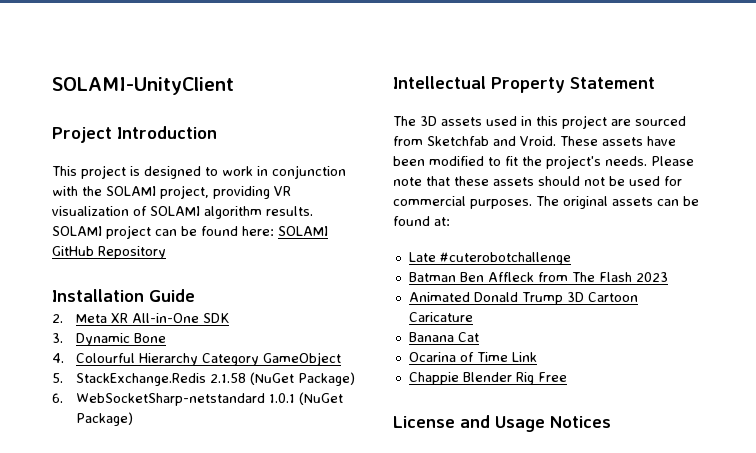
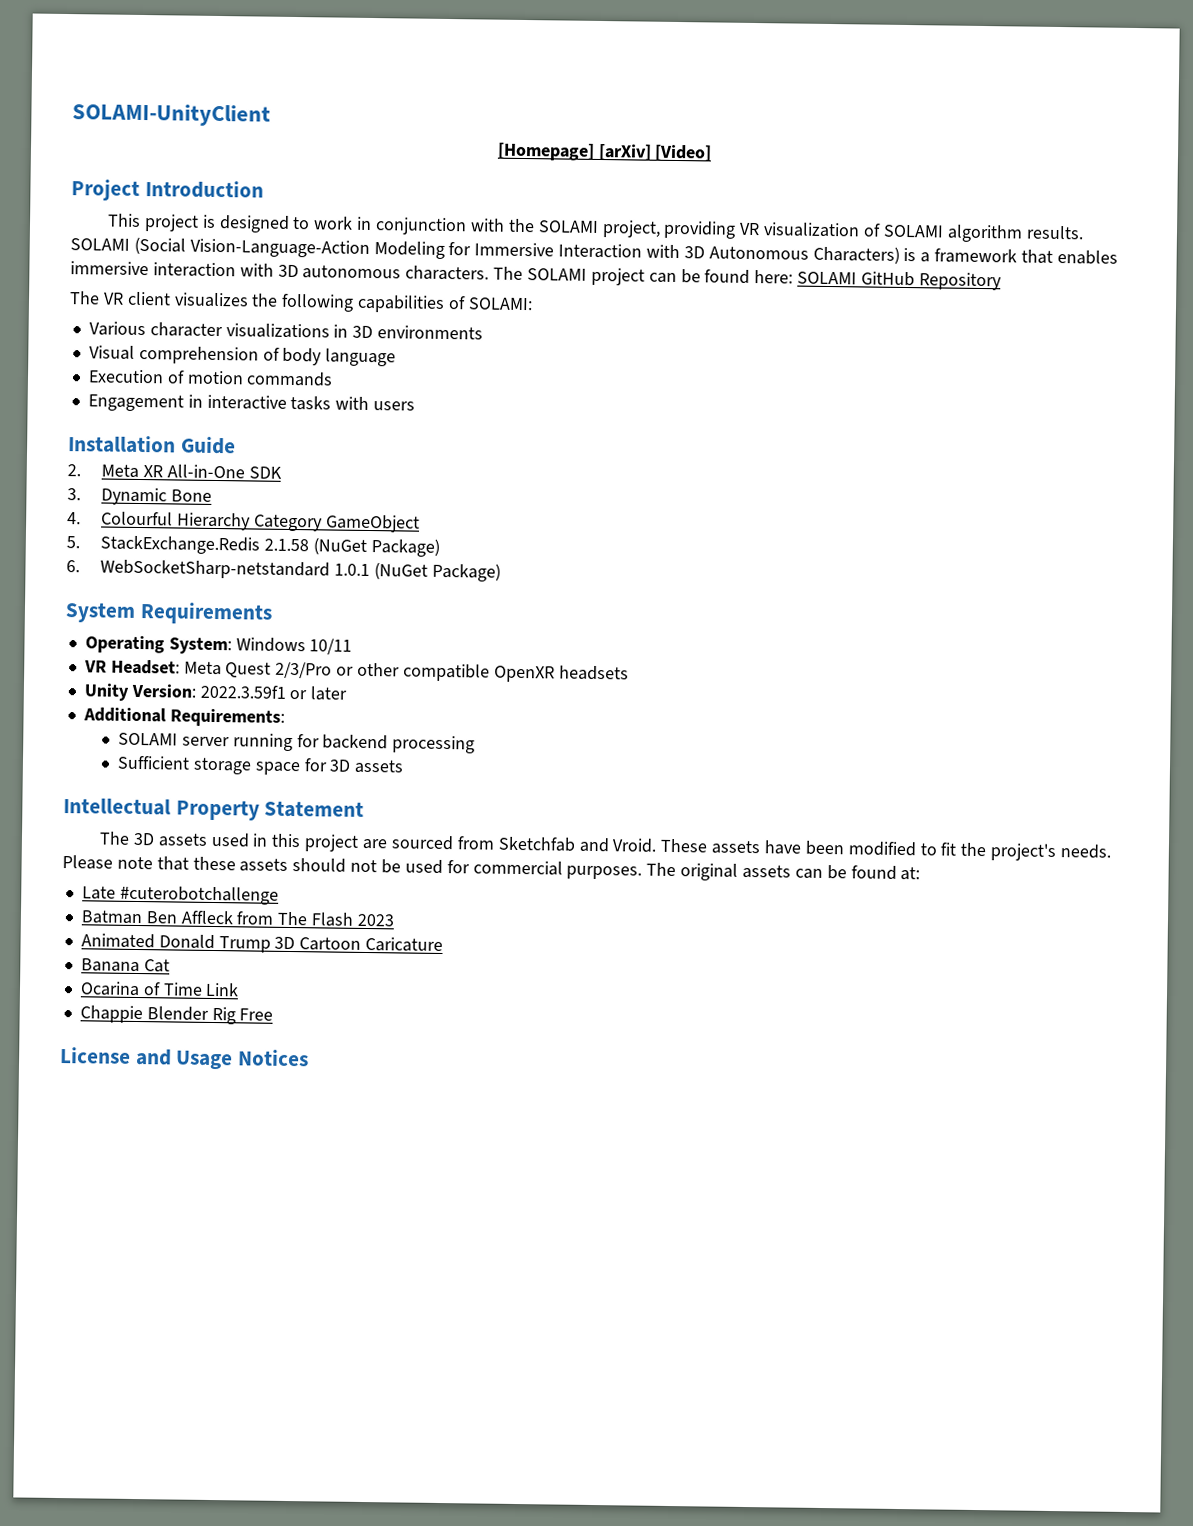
+ [Homepage] [arXiv] [Video]
- SOLAMI project can be found here: SOLAMI GitHub Repository
+ SOLAMI (Social Vision-Language-Action Modeling for Immersive Interaction with 3D Autonomous Characters) is a framework that enables immersive interaction with 3D autonomous characters. The SOLAMI project can be found here: SOLAMI GitHub Repository
+ The VR client visualizes the following capabilities of SOLAMI:
+ Various character visualizations in 3D environments
+ Visual comprehension of body language
+ Execution of motion commands
+ Engagement in interactive tasks with users
+ System Requirements
+ Operating System: Windows 10/11
+ VR Headset: Meta Quest 2/3/Pro or other compatible OpenXR headsets
+ Unity Version: 2022.3.59f1 or later
+ Additional Requirements:
+ SOLAMI server running for backend processing
+ Sufficient storage space for 3D assets

